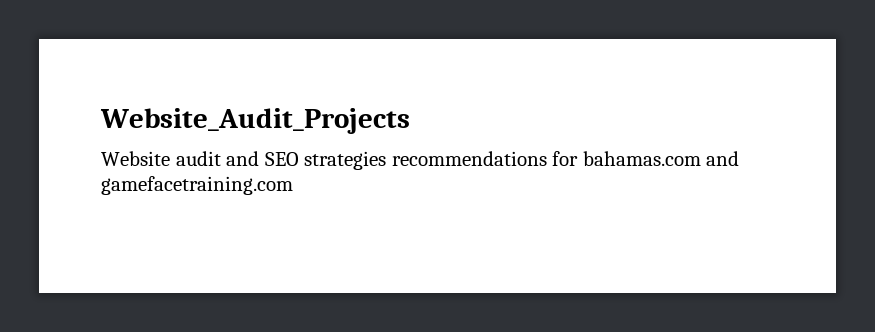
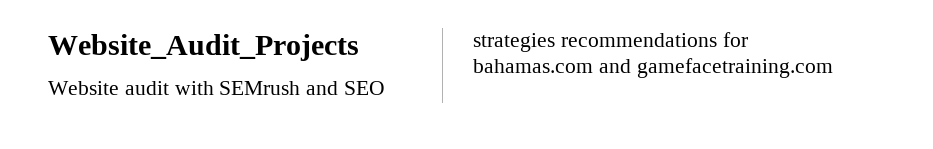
- Website audit and SEO strategies recommendations for bahamas.com and gamefacetraining.com
+ Website audit with SEMrush and SEO strategies recommendations for bahamas.com and gamefacetraining.com

